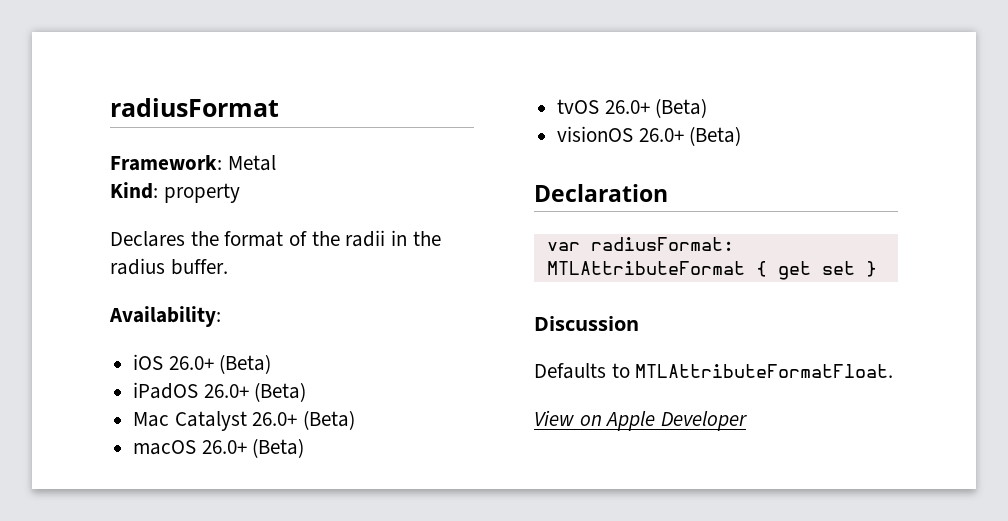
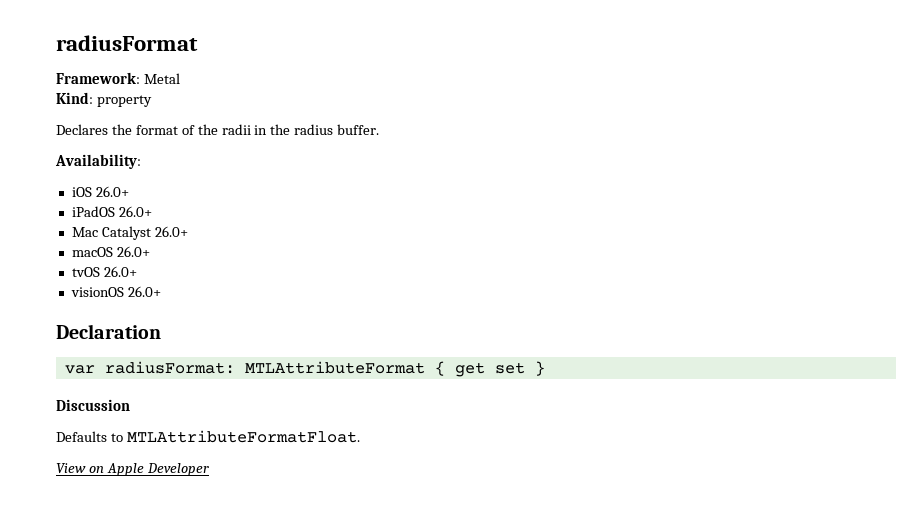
- iOS 26.0+ (Beta)
+ iOS 26.0+
- iPadOS 26.0+ (Beta)
+ iPadOS 26.0+
- Mac Catalyst 26.0+ (Beta)
+ Mac Catalyst 26.0+
- macOS 26.0+ (Beta)
+ macOS 26.0+
- tvOS 26.0+ (Beta)
+ tvOS 26.0+
- visionOS 26.0+ (Beta)
+ visionOS 26.0+

